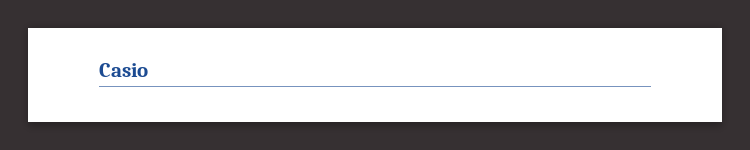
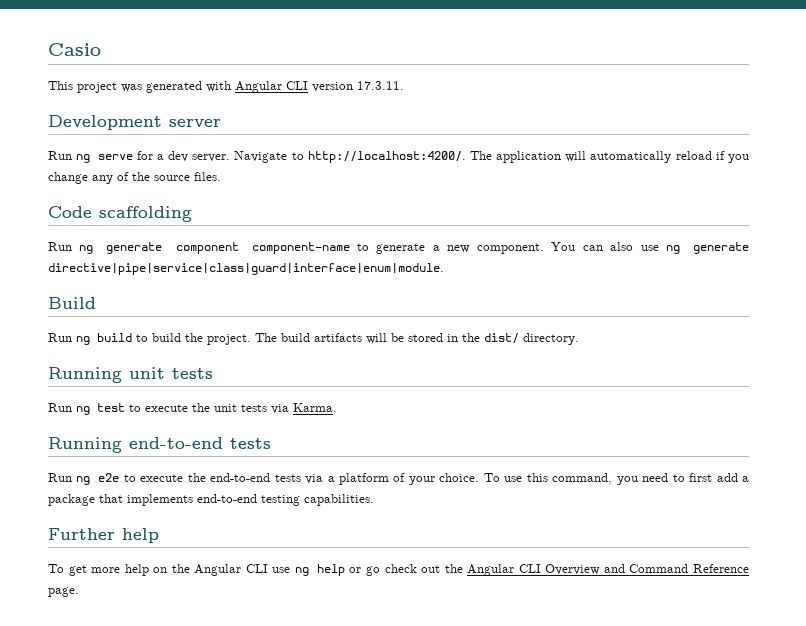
+ This project was generated with Angular CLI version 17.3.11.
+ Development server
+ Run ng serve for a dev server. Navigate to http://localhost:4200/. The application will automatically reload if you change any of the source files.
+ Code scaffolding
+ Run ng generate component component-name to generate a new component. You can also use ng generate directive|pipe|service|class|guard|interface|enum|module.
+ Build
+ Run ng build to build the project. The build artifacts will be stored in the dist/ directory.
+ Running unit tests
+ Run ng test to execute the unit tests via Karma.
+ Running end-to-end tests
+ Run ng e2e to execute the end-to-end tests via a platform of your choice. To use this command, you need to first add a package that implements end-to-end testing capabilities.
+ Further help
+ To get more help on the Angular CLI use ng help or go check out the Angular CLI Overview and Command Reference page.

